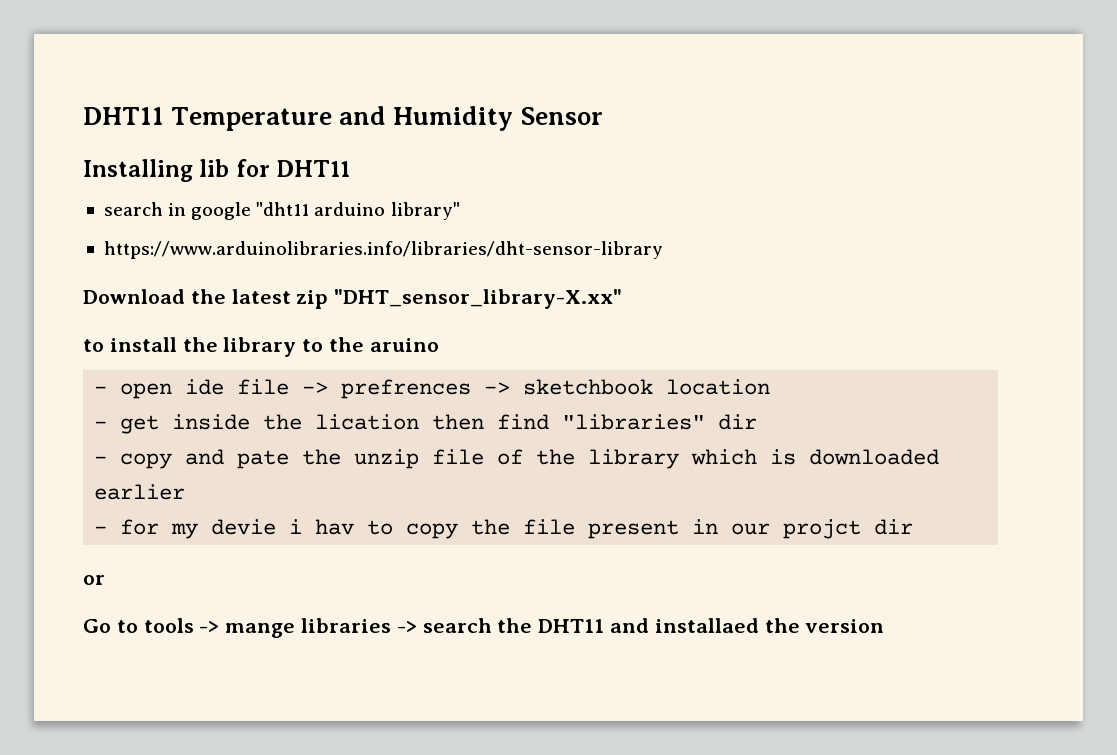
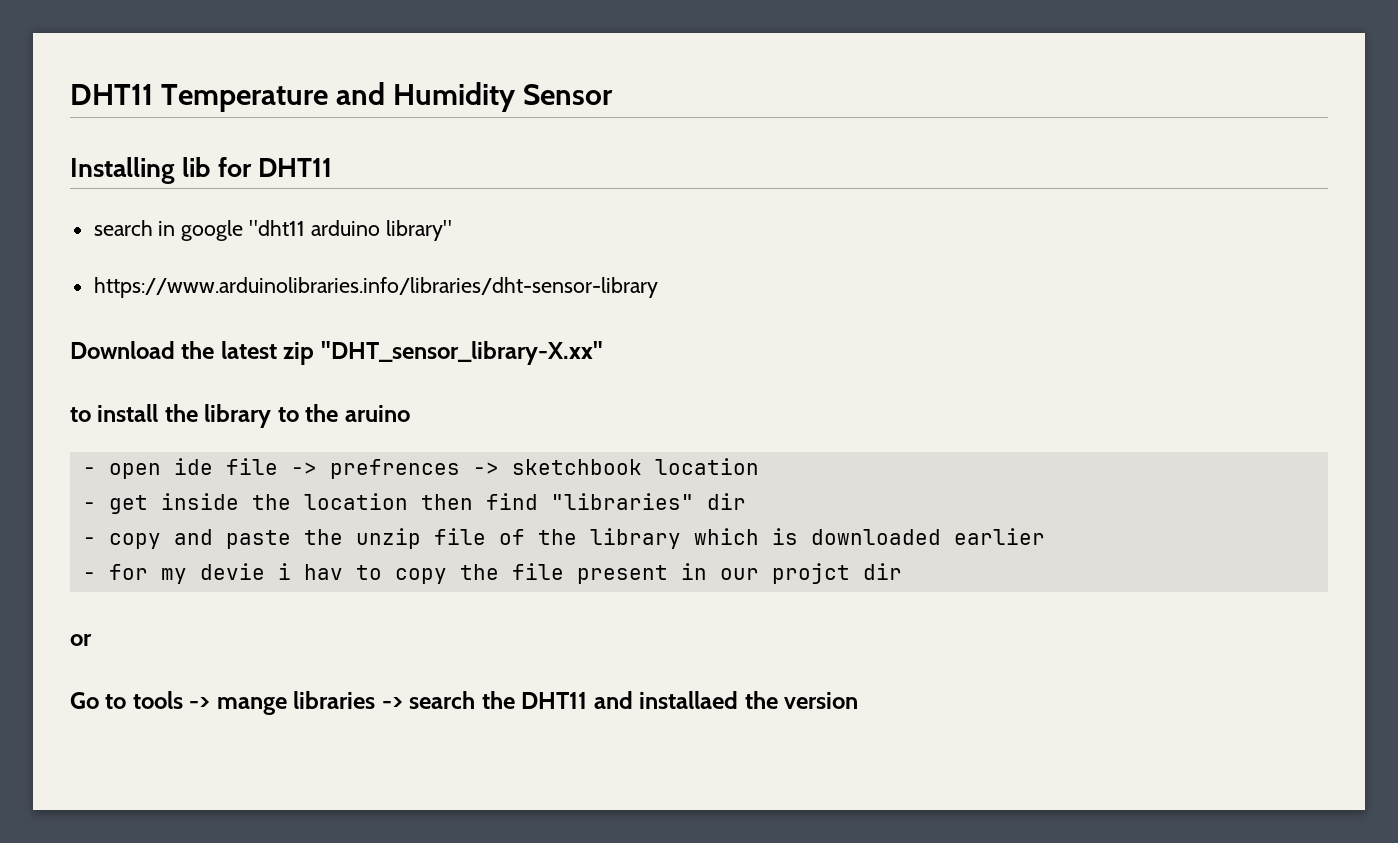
- - get inside the lication then find "libraries" dir
+ - get inside the location then find "libraries" dir
- - copy and pate the unzip file of the library which is downloaded earlier
+ - copy and paste the unzip file of the library which is downloaded earlier

